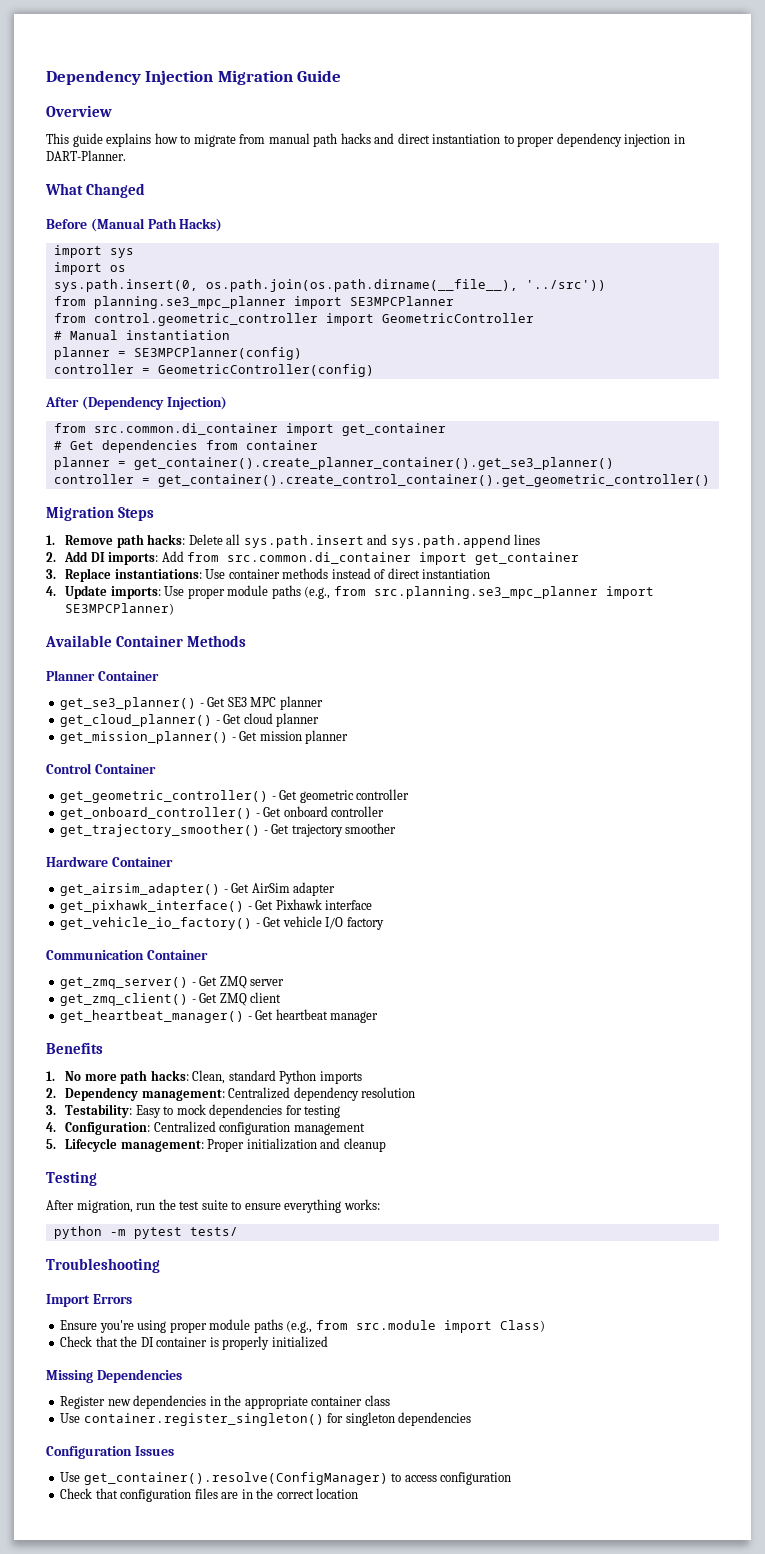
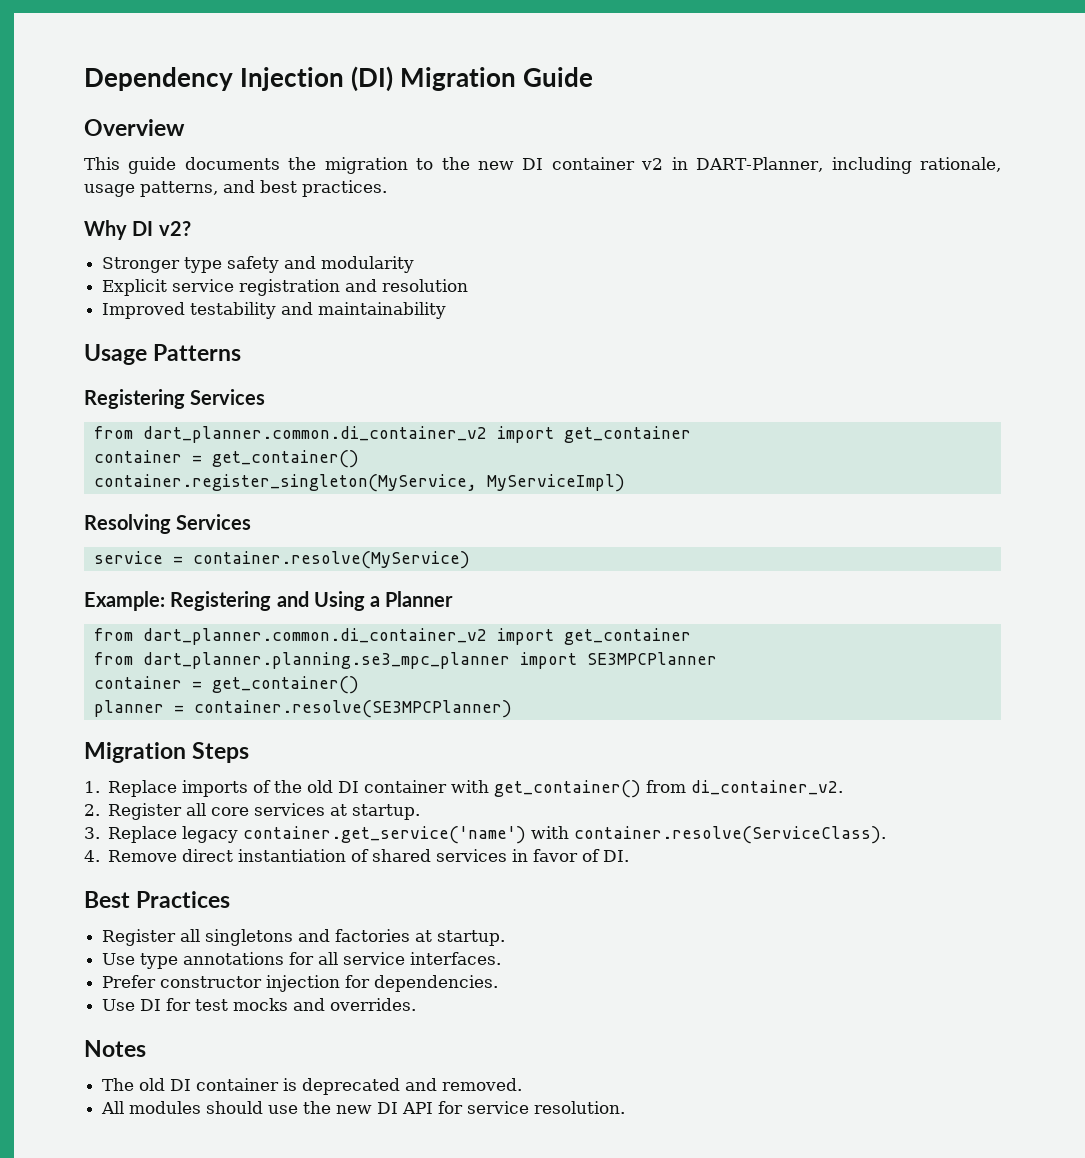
- Dependency Injection Migration Guide
+ Dependency Injection (DI) Migration Guide
- This guide explains how to migrate from manual path hacks and direct instantiation to proper dependency injection in DART-Planner.
- What Changed
- Before (Manual Path Hacks)
- import sys
- import os
- sys.path.insert(0, os.path.join(os.path.dirname(__file__), '../src'))
- from planning.se3_mpc_planner import SE3MPCPlanner
- from control.geometric_controller import GeometricController
- # Manual instantiation
- planner = SE3MPCPlanner(config)
- controller = GeometricController(config)
- After (Dependency Injection)
- from src.common.di_container import get_container
- # Get dependencies from container
- planner = get_container().create_planner_container().get_se3_planner()
- controller = get_container().create_control_container().get_geometric_controller()
+ This guide documents the migration to the new DI container v2 in DART-Planner, including rationale, usage patterns, and best practices.
+ Why DI v2?
+ Stronger type safety and modularity
+ Explicit service registration and resolution
+ Improved testability and maintainability
+ Usage Patterns
+ Registering Services
+ from dart_planner.common.di_container_v2 import get_container
+ container = get_container()
+ container.register_singleton(MyService, MyServiceImpl)
+ Resolving Services
+ service = container.resolve(MyService)
+ Example: Registering and Using a Planner
+ from dart_planner.common.di_container_v2 import get_container
+ from dart_planner.planning.se3_mpc_planner import SE3MPCPlanner
+ container = get_container()
+ planner = container.resolve(SE3MPCPlanner)
  Migration Steps
- 1. Remove path hacks: Delete all sys.path.insert and sys.path.append lines
- 2. Add DI imports: Add from src.common.di_container import get_container
- 3. Replace instantiations: Use container methods instead of direct instantiation
- 4. Update imports: Use proper module paths (e.g., from src.planning.se3_mpc_planner import SE3MPCPlanner)
- Available Container Methods
- Planner Container
- get_se3_planner() - Get SE3 MPC planner
- get_cloud_planner() - Get cloud planner
- get_mission_planner() - Get mission planner
- Control Container
- get_geometric_controller() - Get geometric controller
- get_onboard_controller() - Get onboard controller
- get_trajectory_smoother() - Get trajectory smoother
- Hardware Container
- get_airsim_adapter() - Get AirSim adapter
- get_pixhawk_interface() - Get Pixhawk interface
- get_vehicle_io_factory() - Get vehicle I/O factory
- Communication Container
- get_zmq_server() - Get ZMQ server
- get_zmq_client() - Get ZMQ client
- get_heartbeat_manager() - Get heartbeat manager
- Benefits
- 1. No more path hacks: Clean, standard Python imports
- 2. Dependency management: Centralized dependency resolution
- 3. Testability: Easy to mock dependencies for testing
- 4. Configuration: Centralized configuration management
- 5. Lifecycle management: Proper initialization and cleanup
- Testing
- After migration, run the test suite to ensure everything works:
- python -m pytest tests/
- Troubleshooting
- Import Errors
- Ensure you're using proper module paths (e.g., from src.module import Class)
- Check that the DI container is properly initialized
- Missing Dependencies
- Register new dependencies in the appropriate container class
- Use container.register_singleton() for singleton dependencies
- Configuration Issues
- Use get_container().resolve(ConfigManager) to access configuration
- Check that configuration files are in the correct location
+ 1. Replace imports of the old DI container with get_container() from di_container_v2.
+ 2. Register all core services at startup.
+ 3. Replace legacy container.get_service('name') with container.resolve(ServiceClass).
+ 4. Remove direct instantiation of shared services in favor of DI.
+ Best Practices
+ Register all singletons and factories at startup.
+ Use type annotations for all service interfaces.
+ Prefer constructor injection for dependencies.
+ Use DI for test mocks and overrides.
+ Notes
+ The old DI container is deprecated and removed.
+ All modules should use the new DI API for service resolution.

